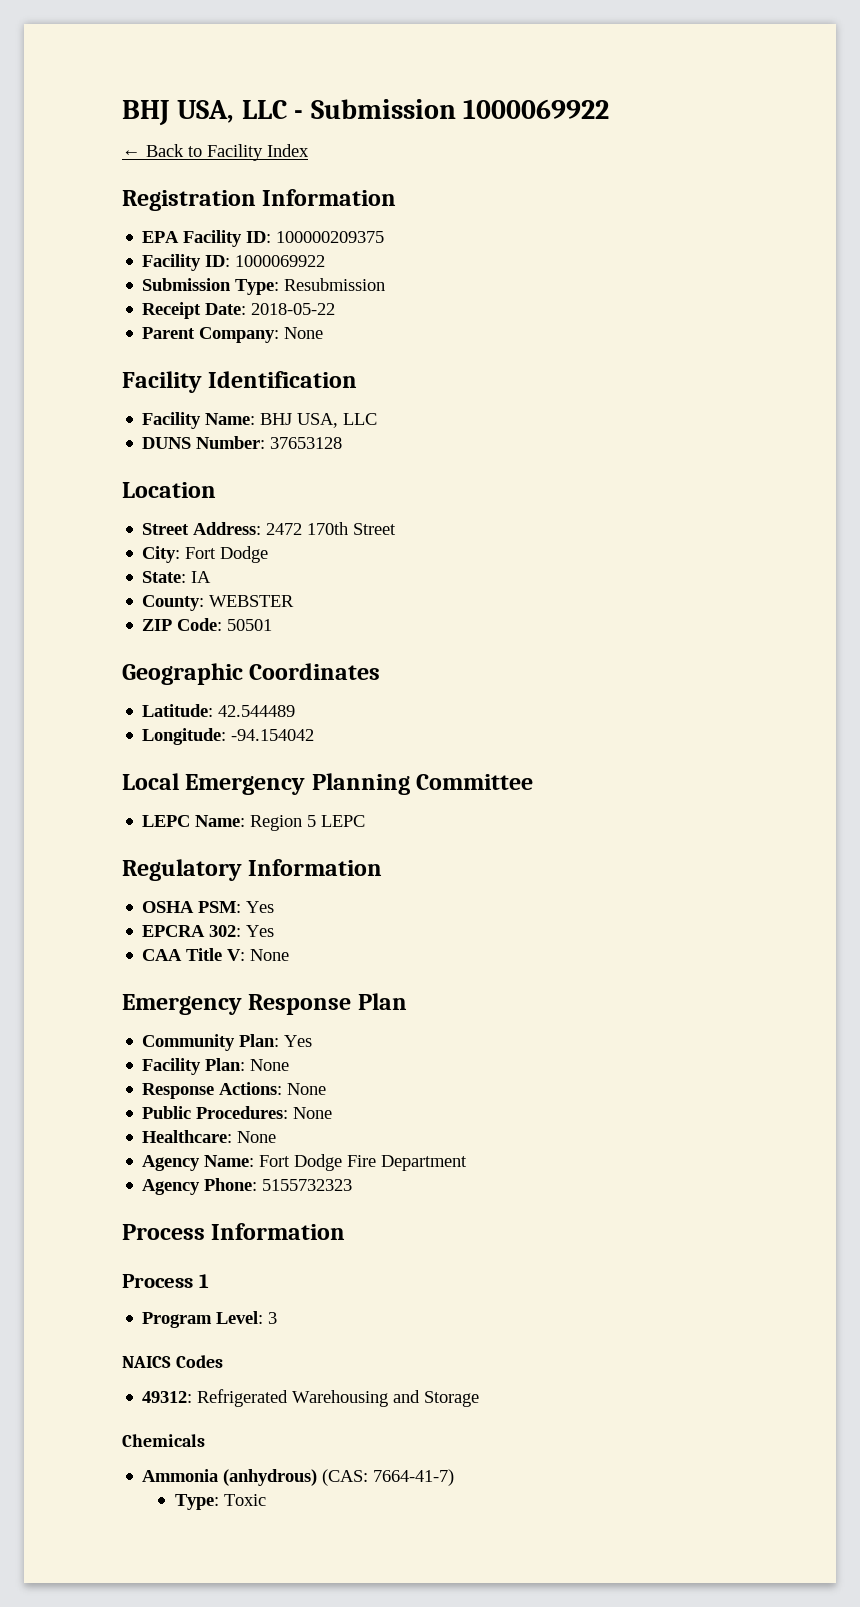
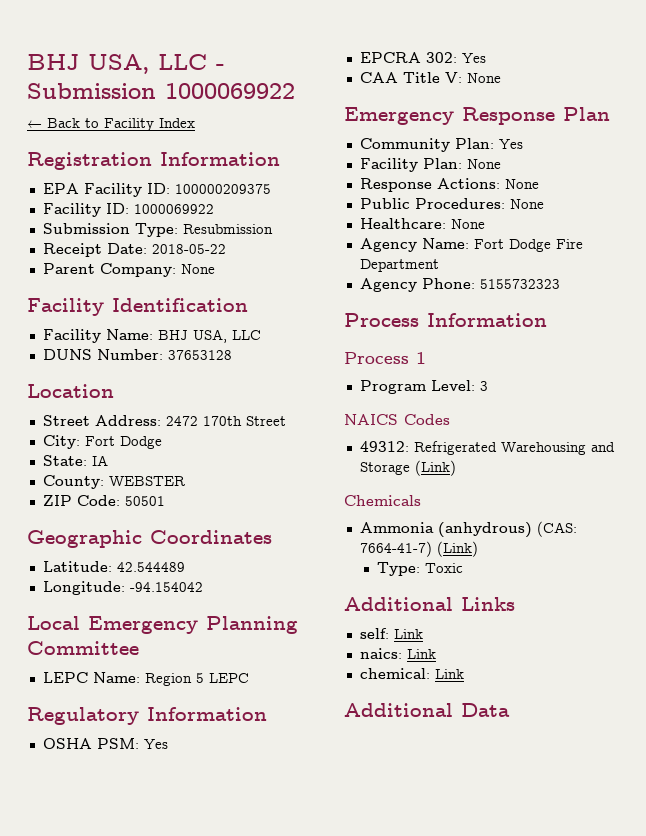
- 49312: Refrigerated Warehousing and Storage
+ 49312: Refrigerated Warehousing and Storage (Link)
- Ammonia (anhydrous) (CAS: 7664-41-7)
+ Ammonia (anhydrous) (CAS: 7664-41-7) (Link)
+ Additional Links
+ self: Link
+ naics: Link
+ chemical: Link
+ Additional Data

